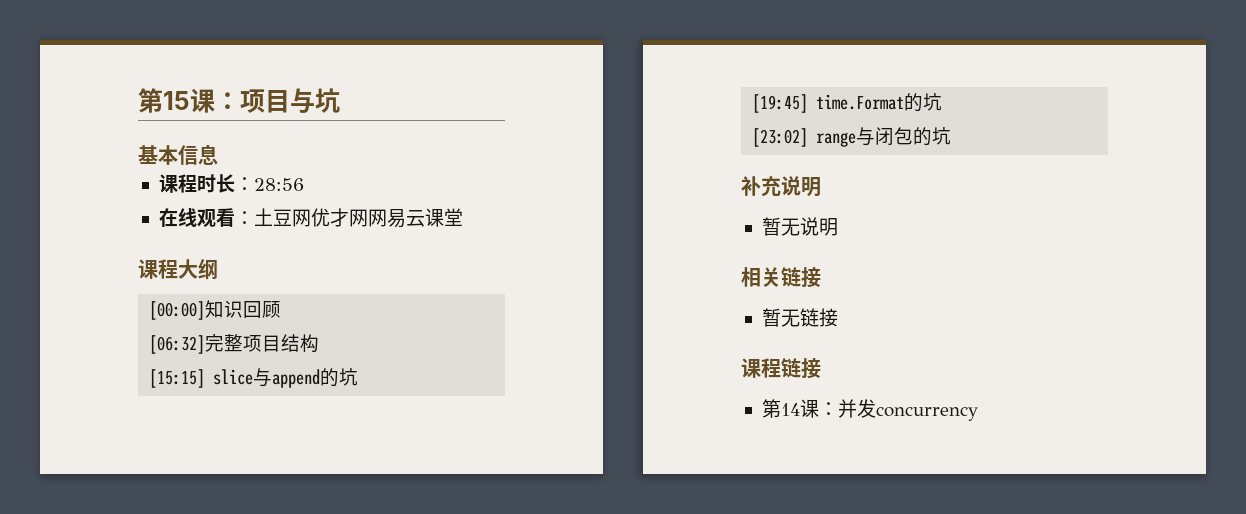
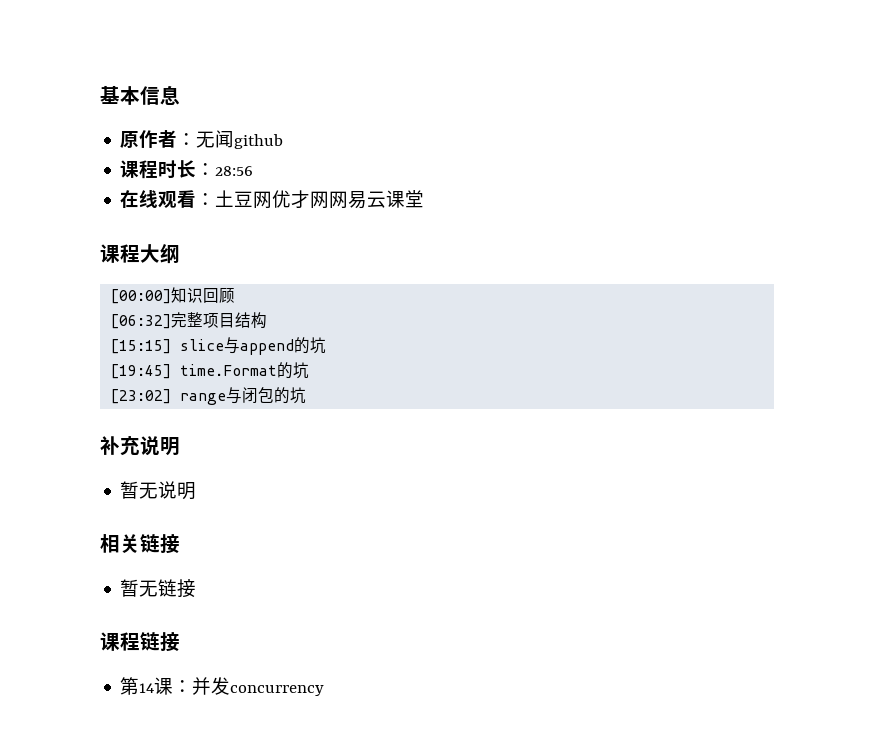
- 第15课：项目与坑
  基本信息
+ 原作者：无闻github

